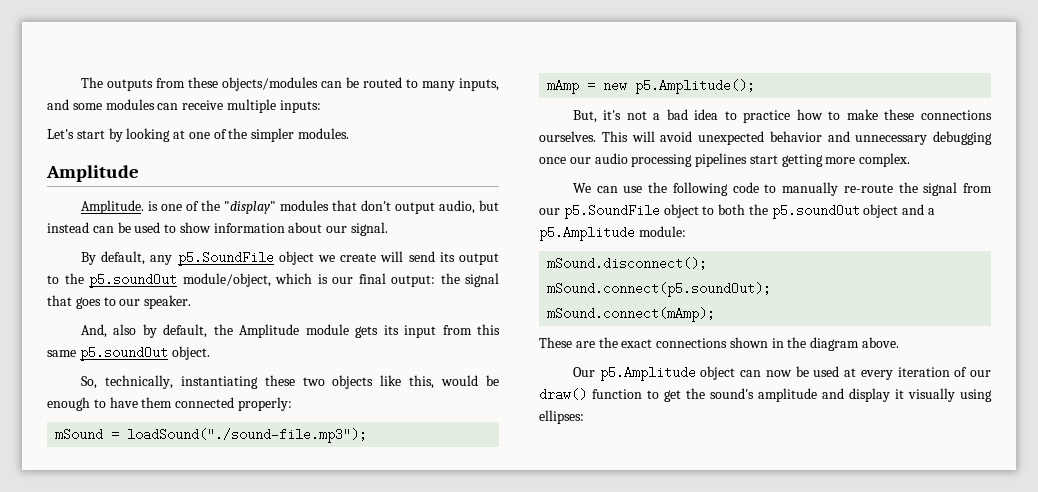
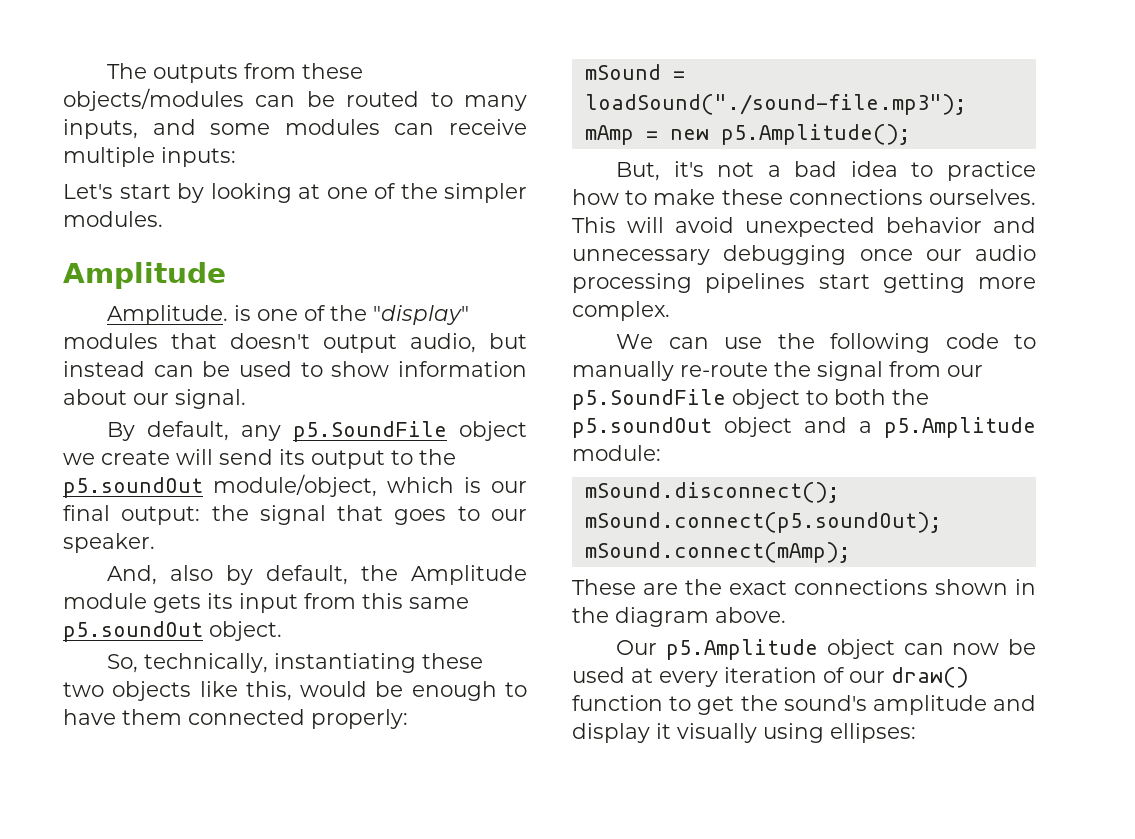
- Amplitude. is one of the "display" modules that don't output audio, but instead can be used to show information about our signal.
+ Amplitude. is one of the "display" modules that doesn't output audio, but instead can be used to show information about our signal.

